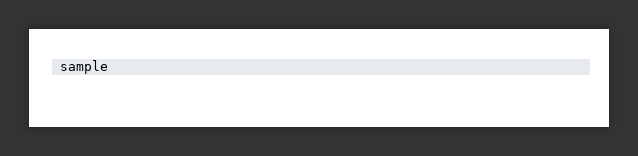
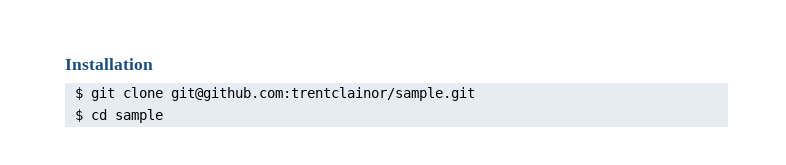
- sample
+ Installation
+ $ git clone git@github.com:trentclainor/sample.git
+ $ cd sample

